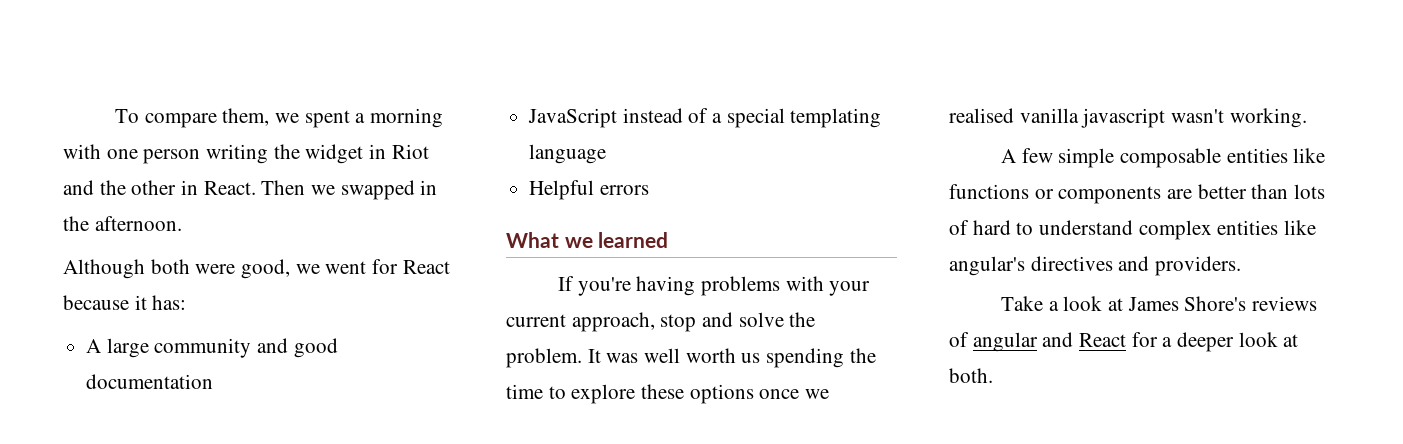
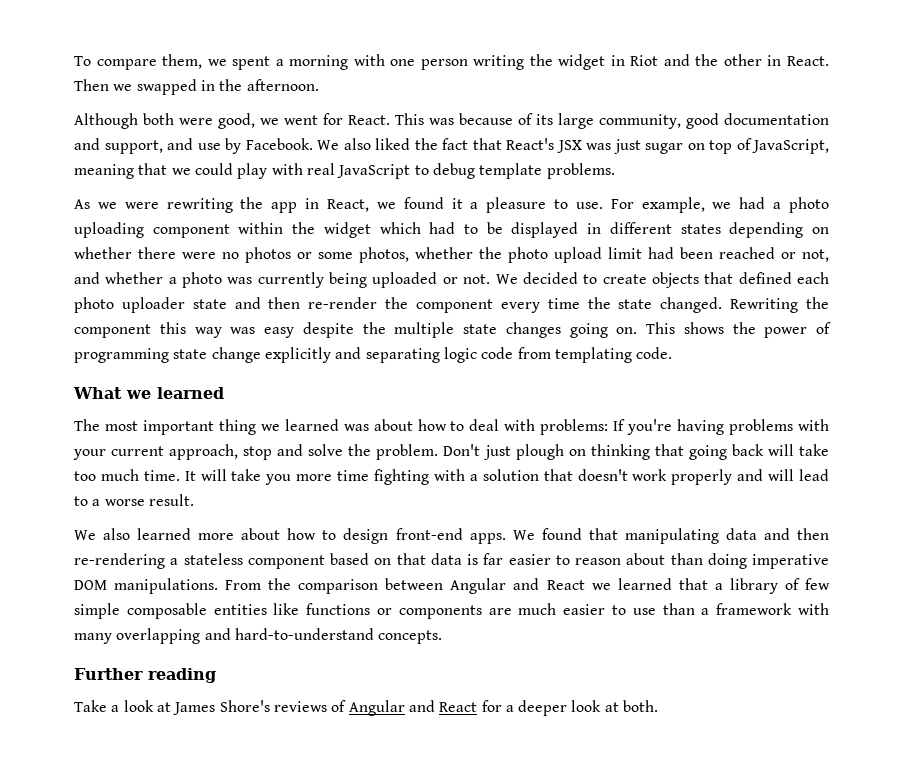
- Although both were good, we went for React because it has:
- A large community and good documentation
- JavaScript instead of a special templating language
- Helpful errors
+ Although both were good, we went for React. This was because of its large community, good documentation and support, and use by Facebook. We also liked the fact that React's JSX was just sugar on top of JavaScript, meaning that we could play with real JavaScript to debug template problems.
+ As we were rewriting the app in React, we found it a pleasure to use. For example, we had a photo uploading component within the widget which had to be displayed in different states depending on whether there were no photos or some photos, whether the photo upload limit had been reached or not, and whether a photo was currently being uploaded or not. We decided to create objects that defined each photo uploader state and then re-render the component every time the state changed. Rewriting the component this way was easy despite the multiple state changes going on. This shows the power of programming state change explicitly and separating logic code from templating code.
  What we learned
- If you're having problems with your current approach, stop and solve the problem.
+ The most important thing we learned was about how to deal with problems: If you're having problems with your current approach, stop and solve the problem.
- It was well worth us spending the time to explore these options once we realised vanilla javascript wasn't working.
- A few simple composable entities like functions or components are better than lots of hard to understand complex entities like angular's directives and providers.
+ Don't just plough on thinking that going back will take too much time. It will take you more time fighting with a solution that doesn't work properly and will lead to a worse result.
+ We also learned more about how to design front-end apps. We found that manipulating data and then re-rendering a stateless component based on that data is far easier to reason about than doing imperative DOM manipulations. From the comparison between Angular and React we learned that a library of few simple composable entities like functions or components are much easier to use than a framework with many overlapping and hard-to-understand concepts.
+ Further reading
- Take a look at James Shore's reviews of angular and React for a deeper look at both.
+ Take a look at James Shore's reviews of Angular and React for a deeper look at both.

